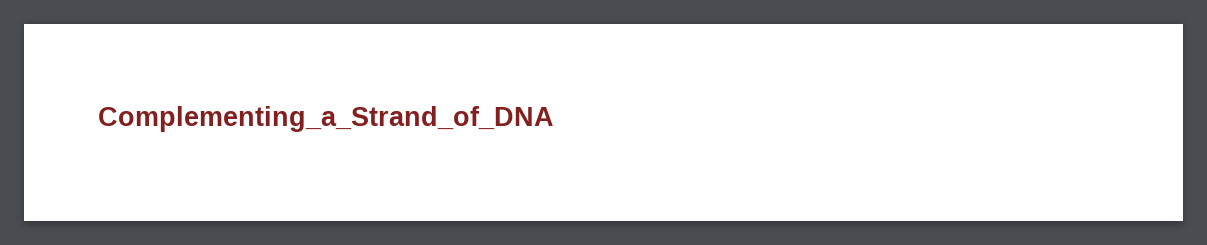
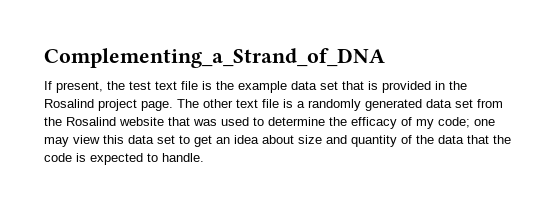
+ If present, the test text file is the example data set that is provided in the Rosalind project page. The other text file is a randomly generated data set from the Rosalind website that was used to determine the efficacy of my code; one may view this data set to get an idea about size and quantity of the data that the code is expected to handle.

